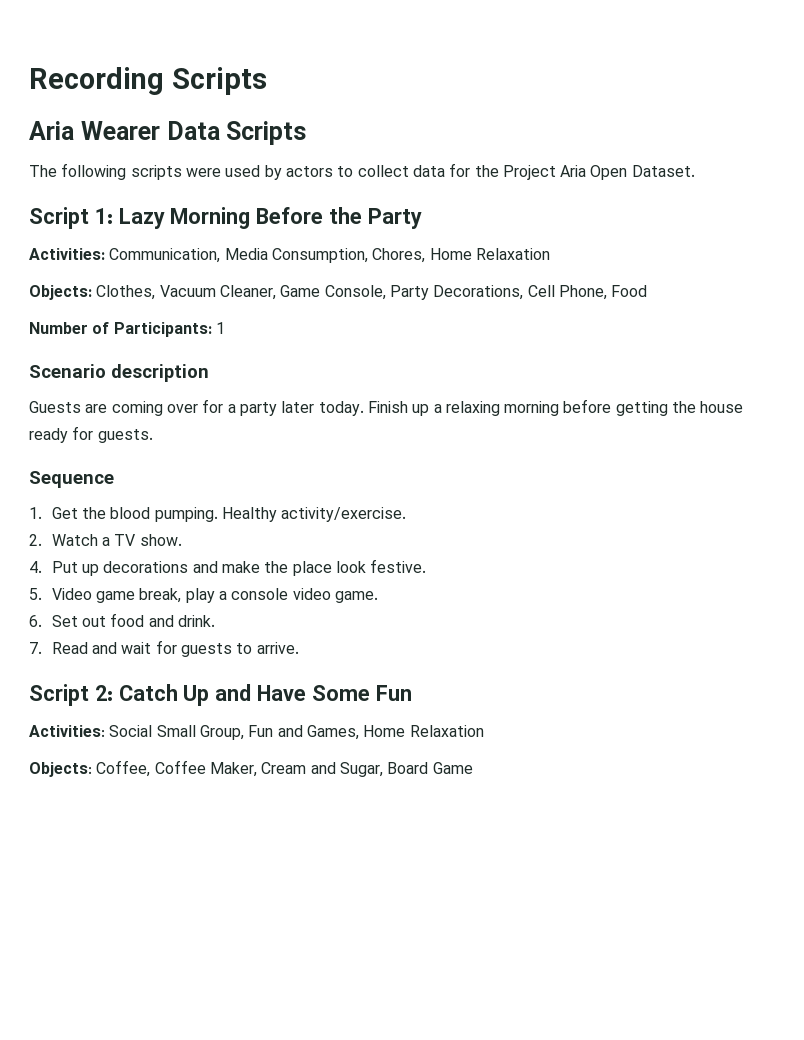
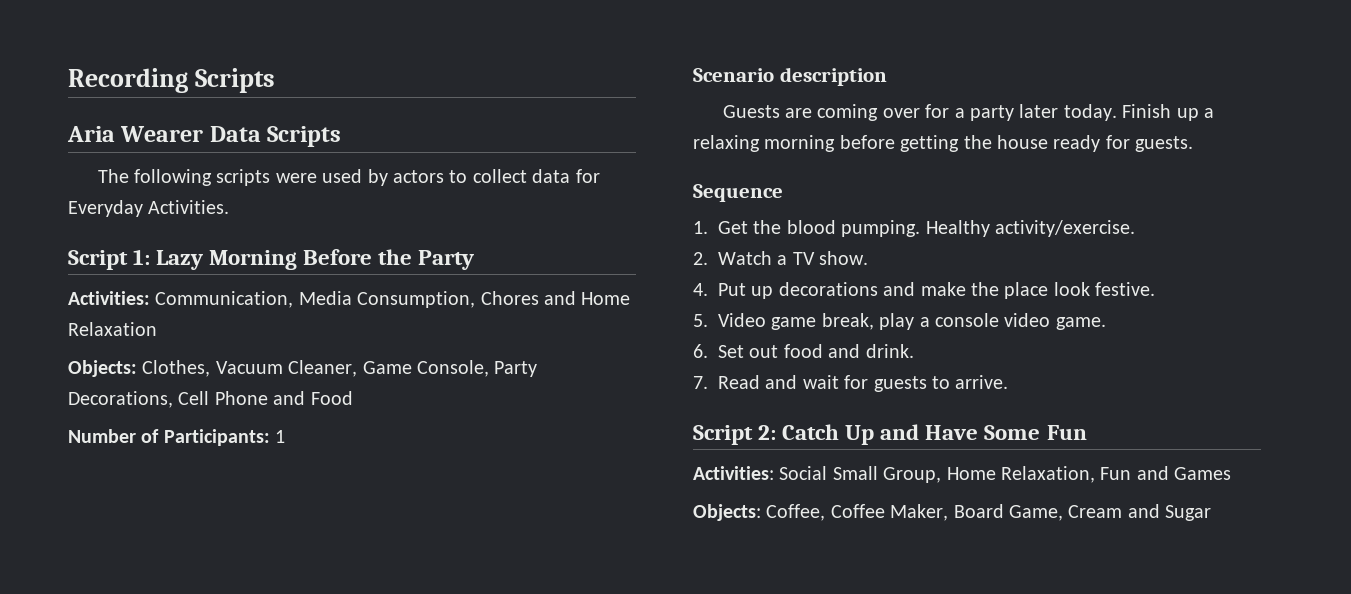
- The following scripts were used by actors to collect data for the Project Aria Open Dataset.
+ The following scripts were used by actors to collect data for Everyday Activities.
- Activities: Communication, Media Consumption, Chores, Home Relaxation
+ Activities: Communication, Media Consumption, Chores and Home Relaxation
- Objects: Clothes, Vacuum Cleaner, Game Console, Party Decorations, Cell Phone, Food
+ Objects: Clothes, Vacuum Cleaner, Game Console, Party Decorations, Cell Phone and Food
- Activities: Social Small Group, Fun and Games, Home Relaxation
+ Activities: Social Small Group, Home Relaxation, Fun and Games
- Objects: Coffee, Coffee Maker, Cream and Sugar, Board Game
+ Objects: Coffee, Coffee Maker, Board Game, Cream and Sugar

